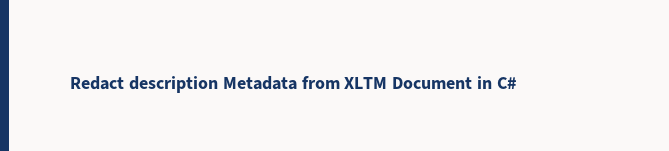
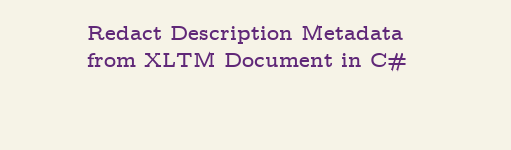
- Redact description Metadata from XLTM Document in C#
+ Redact Description Metadata from XLTM Document in C#

